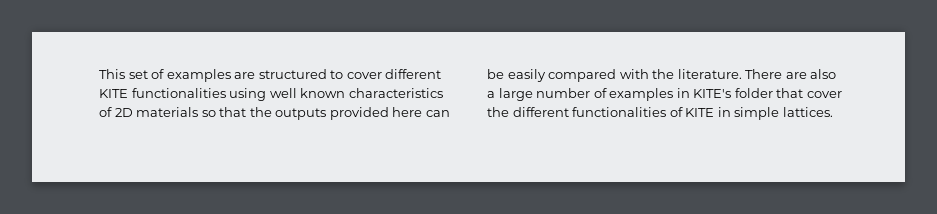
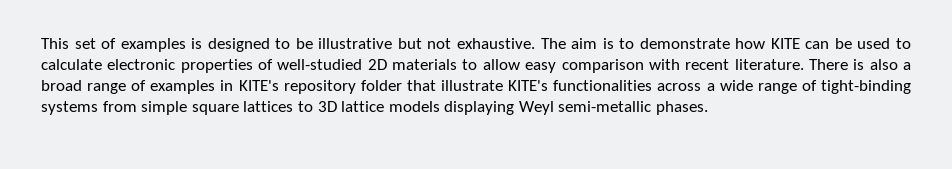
- This set of examples are structured to cover different KITE functionalities using well known characteristics of 2D materials so that the outputs provided here can be easily compared with the literature.
+ This set of examples is designed to be illustrative but not exhaustive. The aim is to demonstrate how KITE can be used to calculate electronic properties of well-studied 2D materials to allow easy comparison with recent literature.
- There are also a large number of examples in KITE's folder that cover the different functionalities of KITE in simple lattices.
+ There is also a broad range of examples in KITE's repository folder that illustrate KITE's functionalities across a wide range of tight-binding systems from simple square lattices to 3D lattice models displaying Weyl semi-metallic phases.

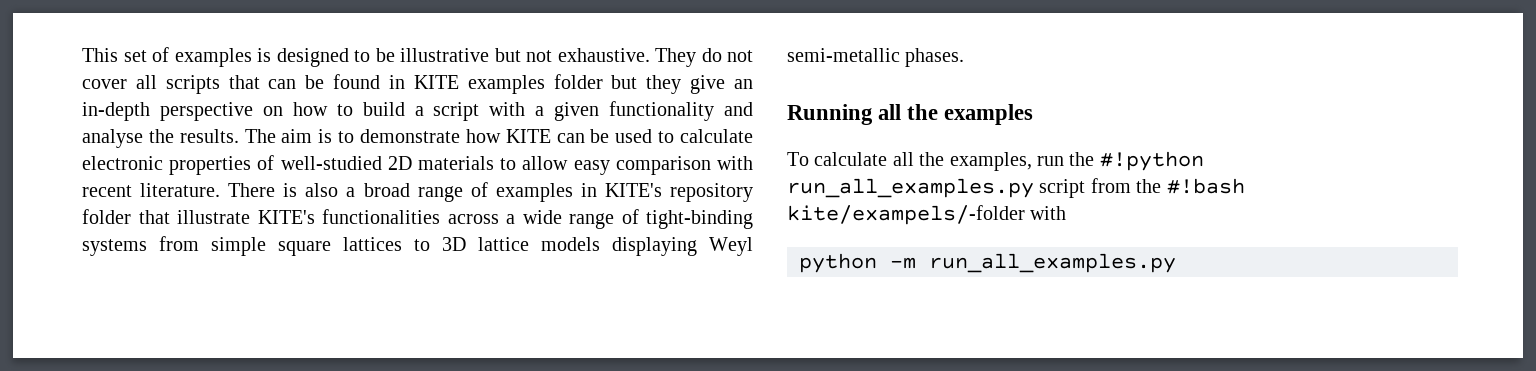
+ They do not cover all scripts that can be found in KITE examples folder but they give an in-depth perspective on how to build a script with a given functionality and analyse the results.
+ Running all the examples
+ To calculate all the examples, run the #!python run_all_examples.py script from the #!bash kite/exampels/-folder with
+ python -m run_all_examples.py

